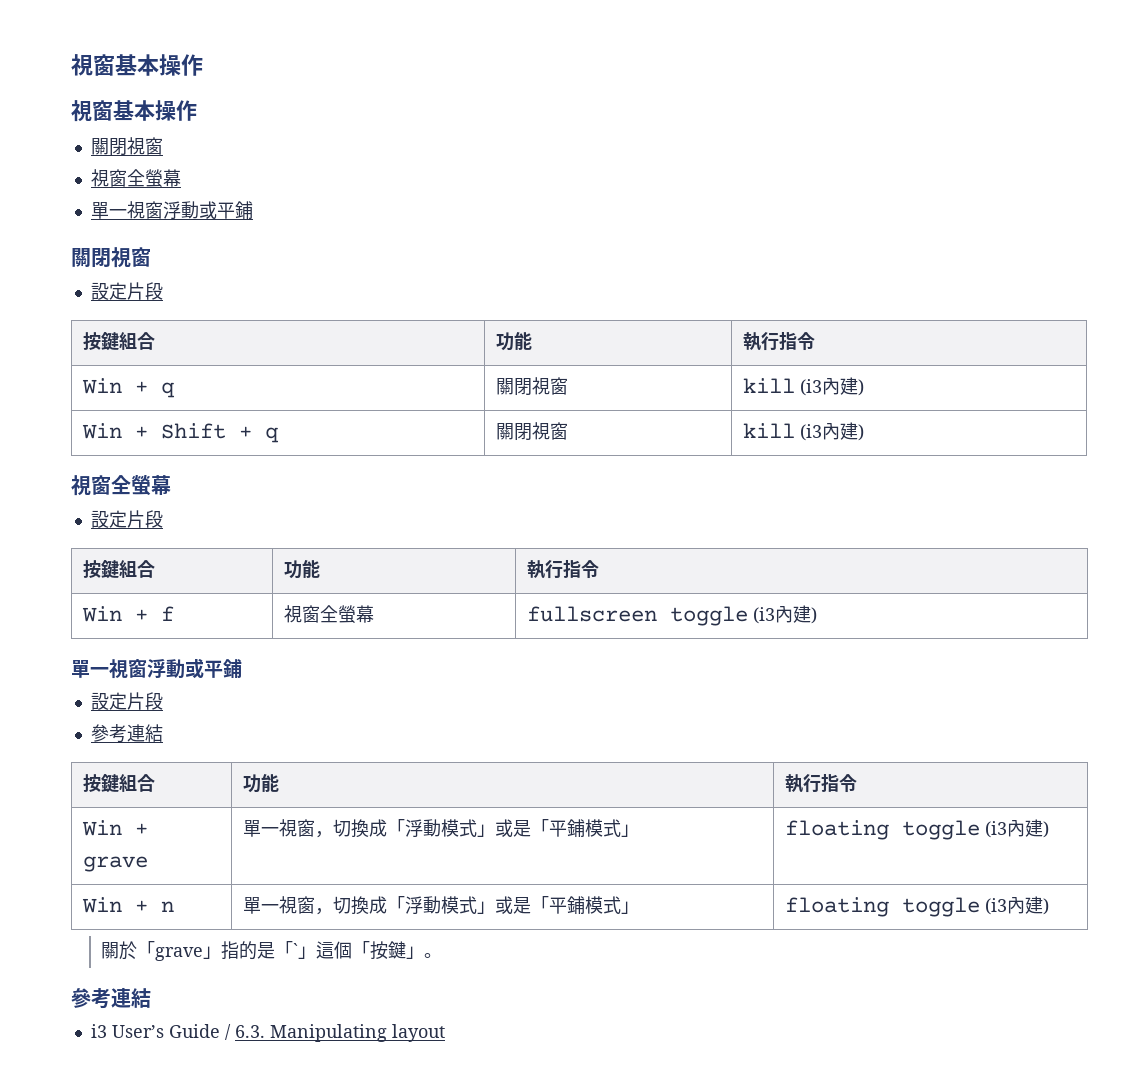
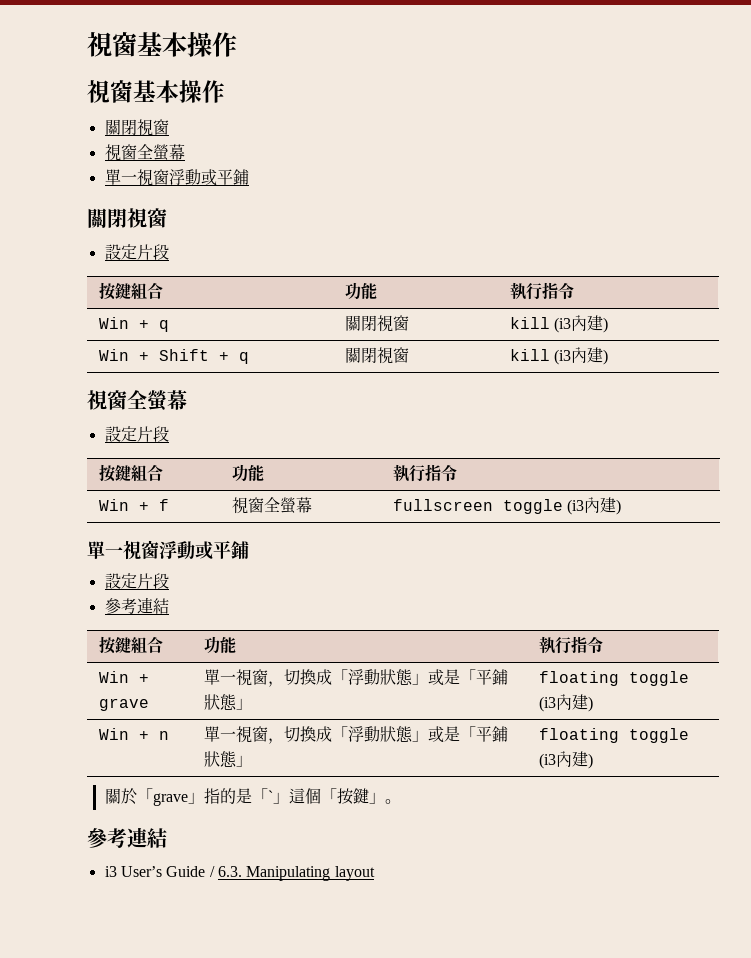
- Win + grave | 單一視窗，切換成「浮動模式」或是「平鋪模式」 | floating toggle (i3內建)
+ Win + grave | 單一視窗，切換成「浮動狀態」或是「平鋪狀態」 | floating toggle (i3內建)
- Win + n | 單一視窗，切換成「浮動模式」或是「平鋪模式」 | floating toggle (i3內建)
+ Win + n | 單一視窗，切換成「浮動狀態」或是「平鋪狀態」 | floating toggle (i3內建)

